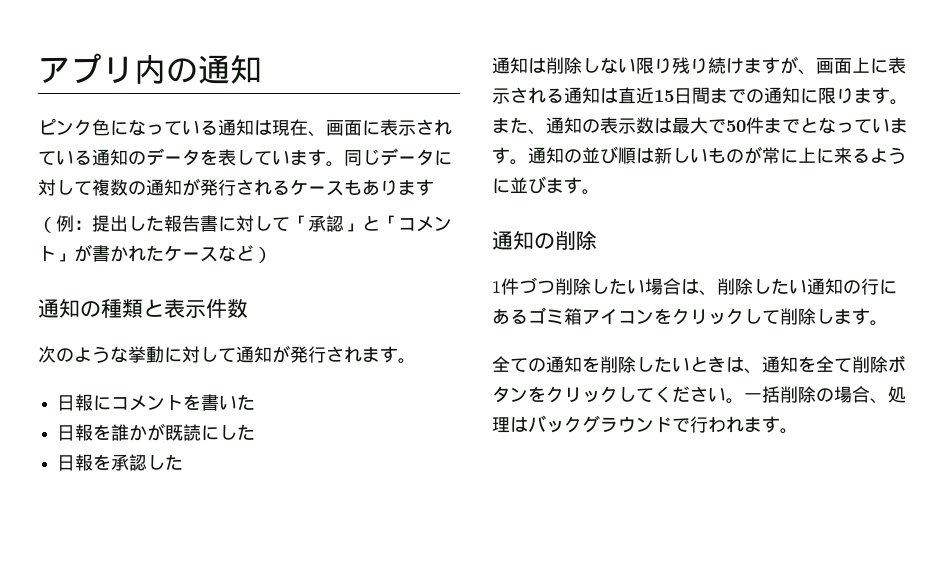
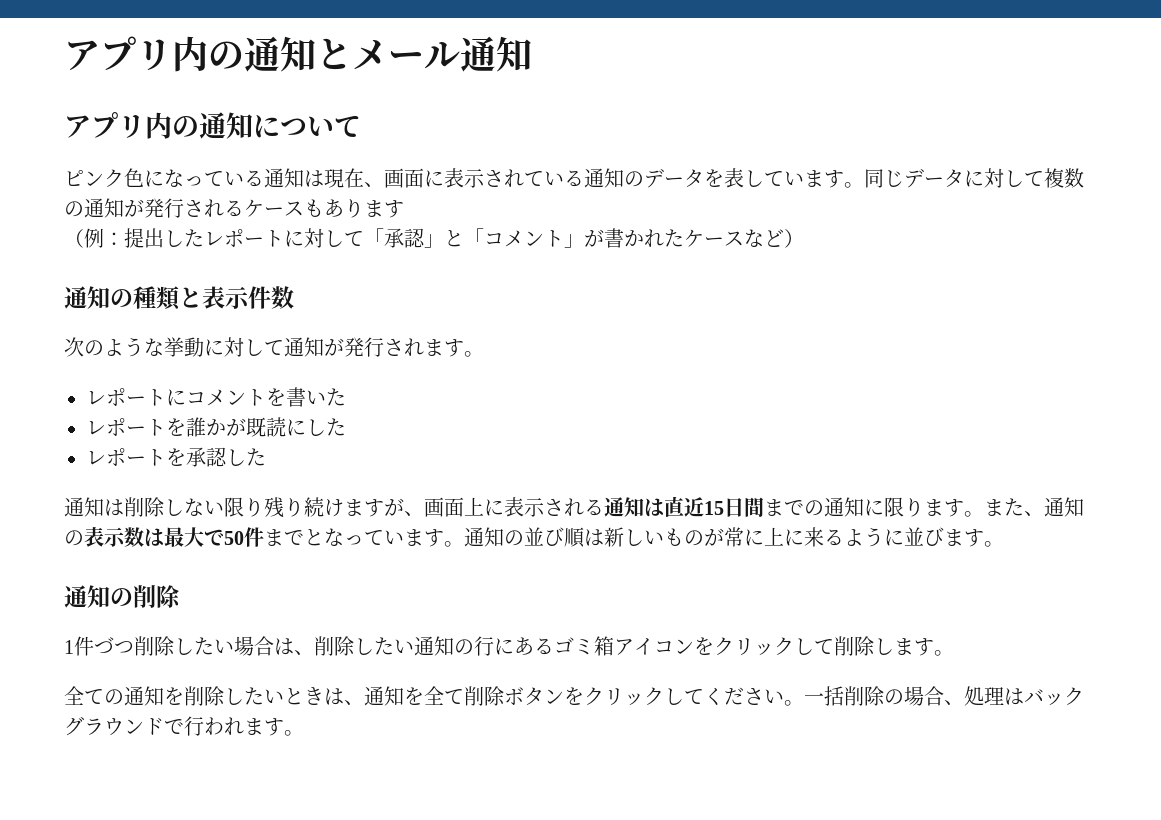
- アプリ内の通知
+ アプリ内の通知とメール通知
+ アプリ内の通知について
- （例：提出した報告書に対して「承認」と「コメント」が書かれたケースなど）
+ （例：提出したレポートに対して「承認」と「コメント」が書かれたケースなど）
- 日報にコメントを書いた
+ レポートにコメントを書いた
- 日報を誰かが既読にした
+ レポートを誰かが既読にした
- 日報を承認した
+ レポートを承認した

